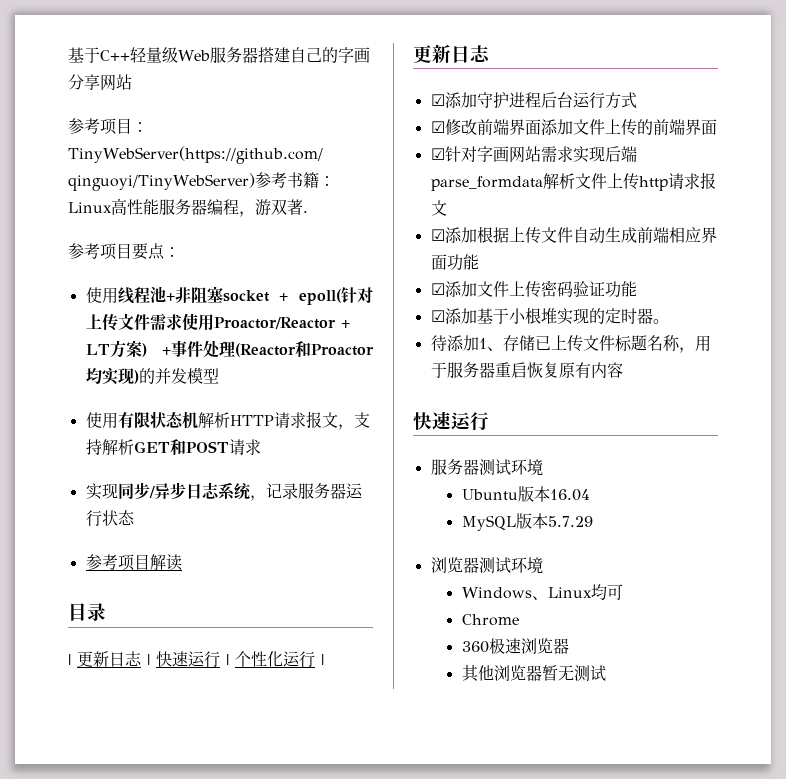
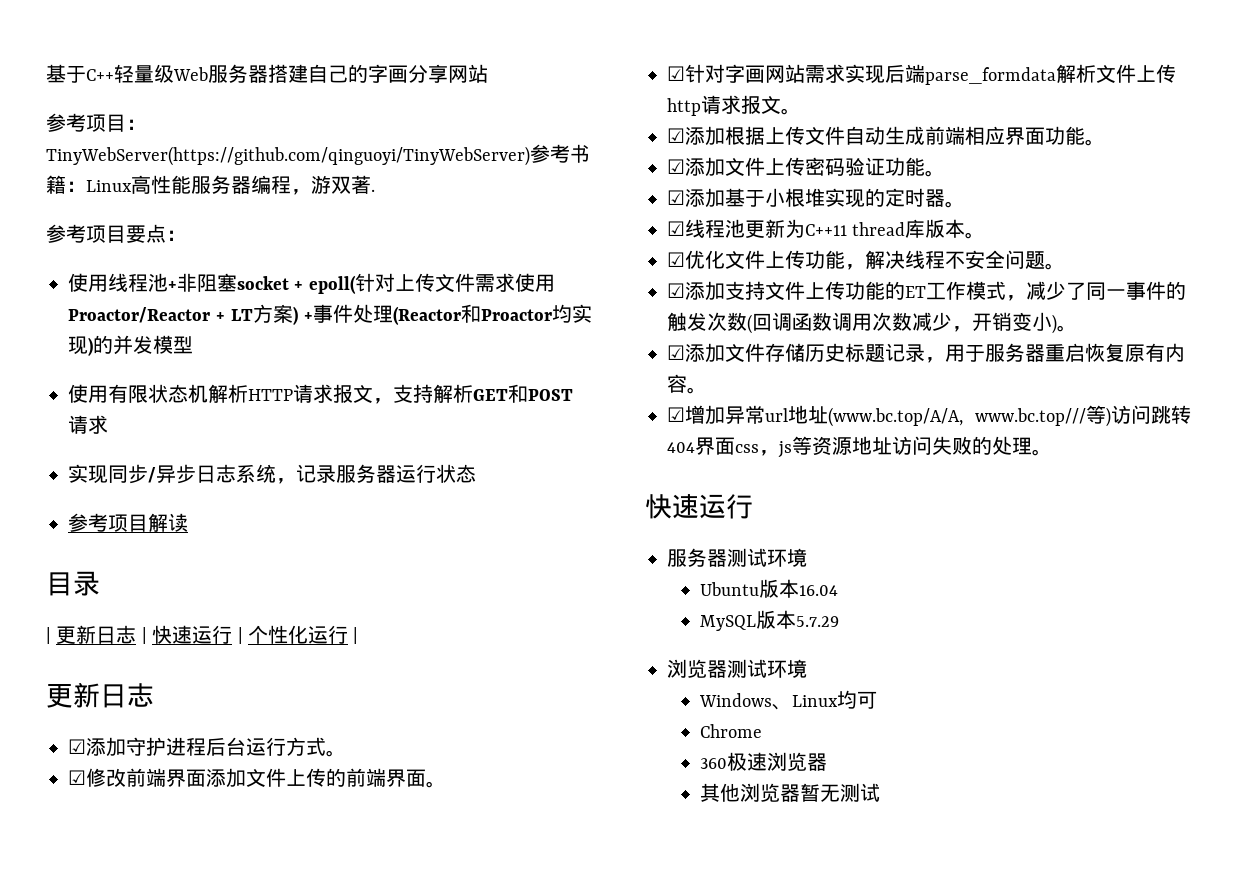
- ☑添加守护进程后台运行方式
+ ☑添加守护进程后台运行方式。
- ☑修改前端界面添加文件上传的前端界面
+ ☑修改前端界面添加文件上传的前端界面。
- ☑针对字画网站需求实现后端parse_formdata解析文件上传http请求报文
+ ☑针对字画网站需求实现后端parse_formdata解析文件上传http请求报文。
- ☑添加根据上传文件自动生成前端相应界面功能
+ ☑添加根据上传文件自动生成前端相应界面功能。
- ☑添加文件上传密码验证功能
+ ☑添加文件上传密码验证功能。
- 待添加1、存储已上传文件标题名称，用于服务器重启恢复原有内容
+ ☑线程池更新为C++11 thread库版本。
+ ☑优化文件上传功能，解决线程不安全问题。
+ ☑添加支持文件上传功能的ET工作模式，减少了同一事件的触发次数(回调函数调用次数减少，开销变小)。
+ ☑添加文件存储历史标题记录，用于服务器重启恢复原有内容。
+ ☑增加异常url地址(www.bc.top/A/A, www.bc.top///等)访问跳转404界面css，js等资源地址访问失败的处理。

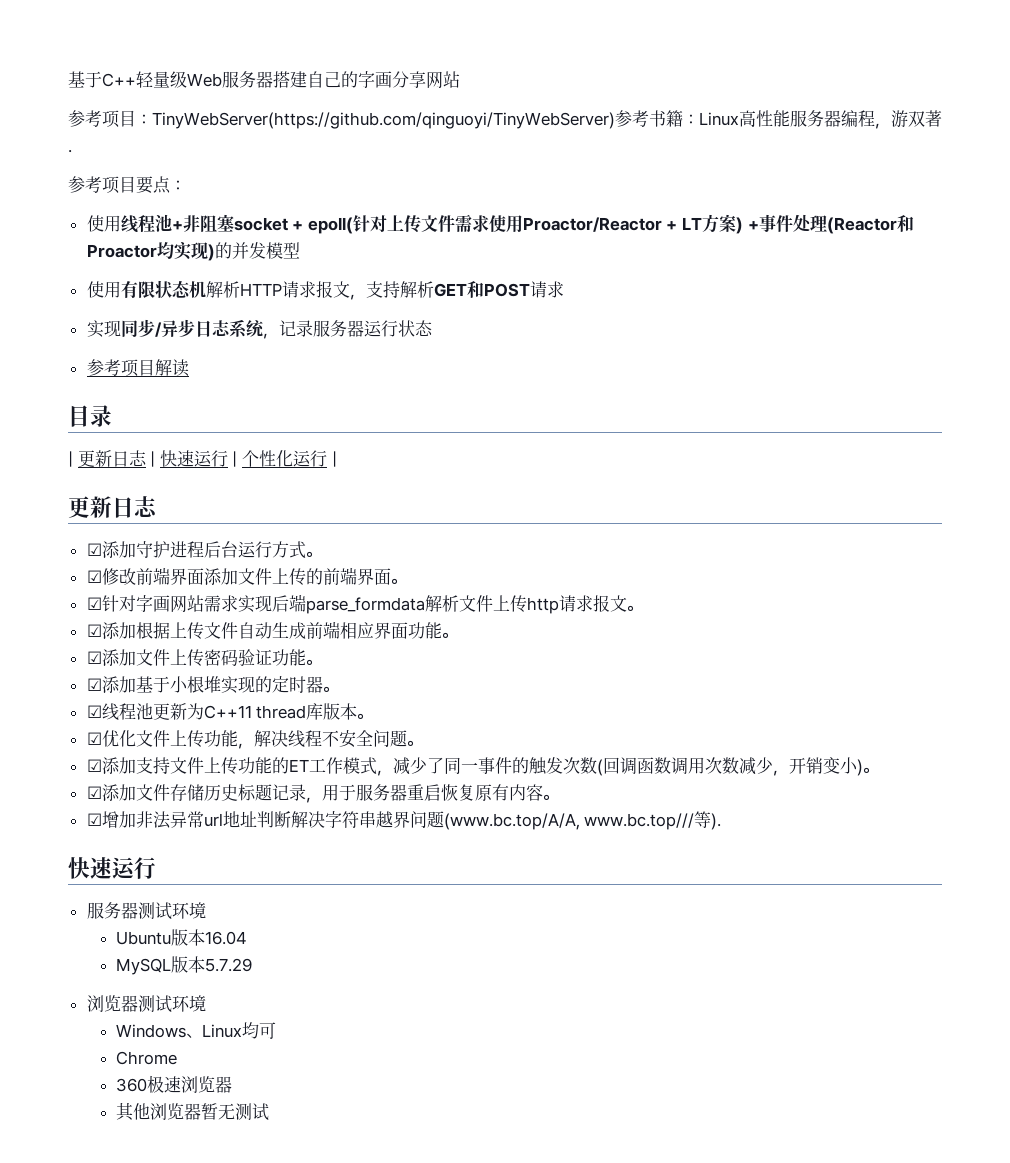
- ☑增加异常url地址(www.bc.top/A/A, www.bc.top///等)访问跳转404界面css，js等资源地址访问失败的处理。
+ ☑增加非法异常url地址判断解决字符串越界问题(www.bc.top/A/A, www.bc.top///等).

